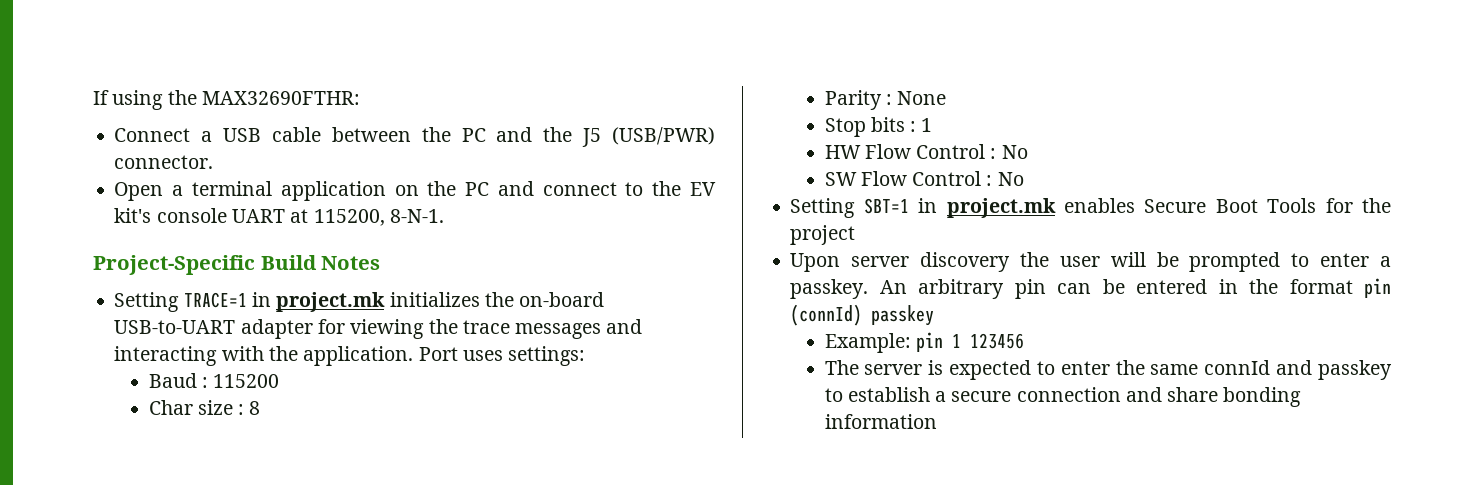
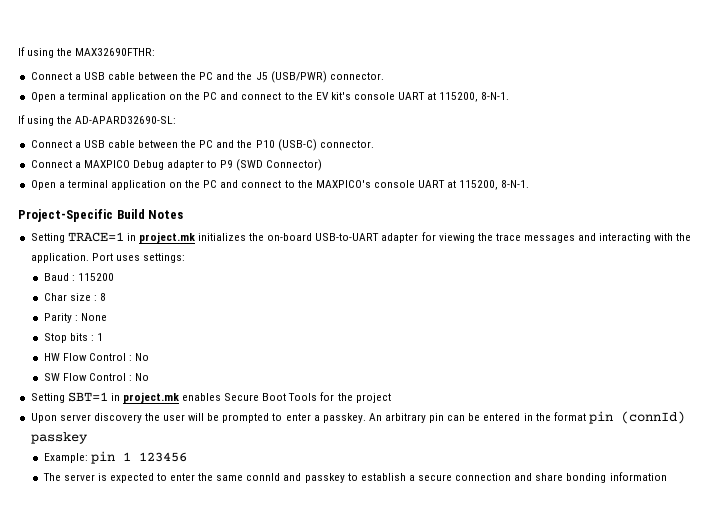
+ If using the AD-APARD32690-SL:
+ Connect a USB cable between the PC and the P10 (USB-C) connector.
+ Connect a MAXPICO Debug adapter to P9 (SWD Connector)
+ Open a terminal application on the PC and connect to the MAXPICO's console UART at 115200, 8-N-1.

